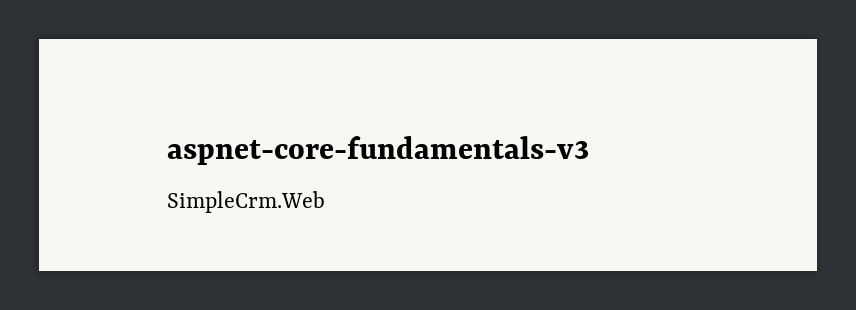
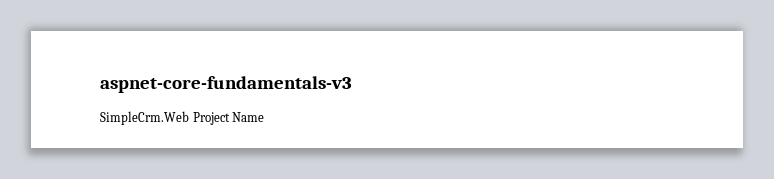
- SimpleCrm.Web
+ SimpleCrm.Web Project Name

